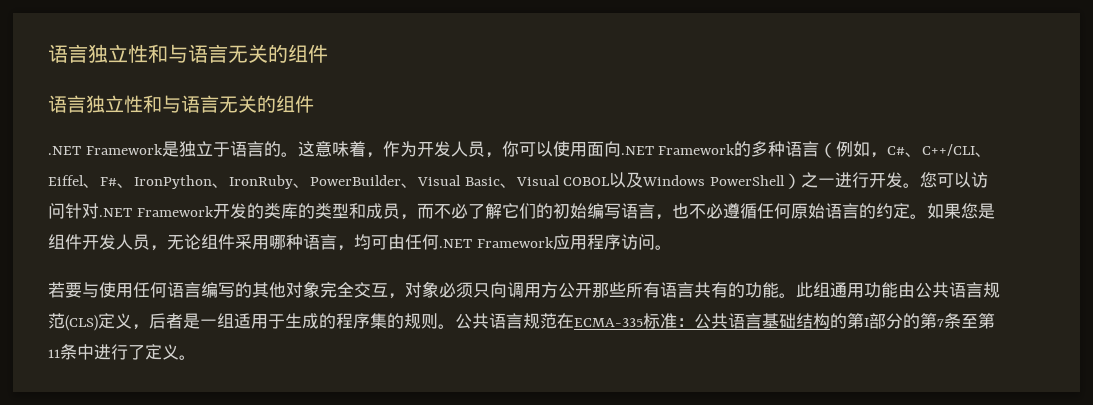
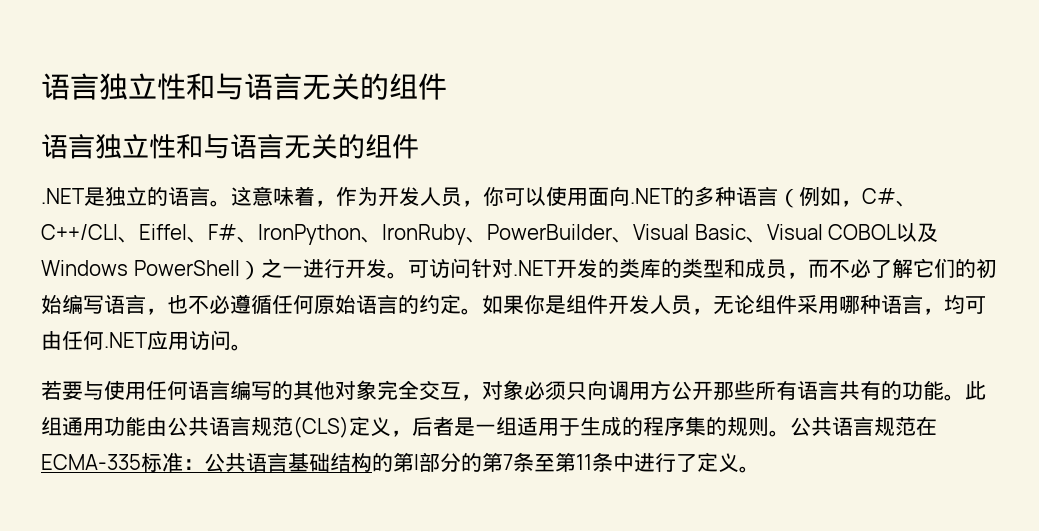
- .NET Framework是独立于语言的。
+ .NET是独立的语言。
- 这意味着，作为开发人员，你可以使用面向.NET Framework的多种语言（例如，C#、C++/CLI、Eiffel、F#、IronPython、IronRuby、PowerBuilder、Visual Basic、Visual COBOL以及Windows PowerShell）之一进行开发。
+ 这意味着，作为开发人员，你可以使用面向.NET的多种语言（例如，C#、C++/CLI、Eiffel、F#、IronPython、IronRuby、PowerBuilder、Visual Basic、Visual COBOL以及Windows PowerShell）之一进行开发。
- 您可以访问针对.NET Framework开发的类库的类型和成员，而不必了解它们的初始编写语言，也不必遵循任何原始语言的约定。
+ 可访问针对.NET开发的类库的类型和成员，而不必了解它们的初始编写语言，也不必遵循任何原始语言的约定。
- 如果您是组件开发人员，无论组件采用哪种语言，均可由任何.NET Framework应用程序访问。
+ 如果你是组件开发人员，无论组件采用哪种语言，均可由任何.NET应用访问。

